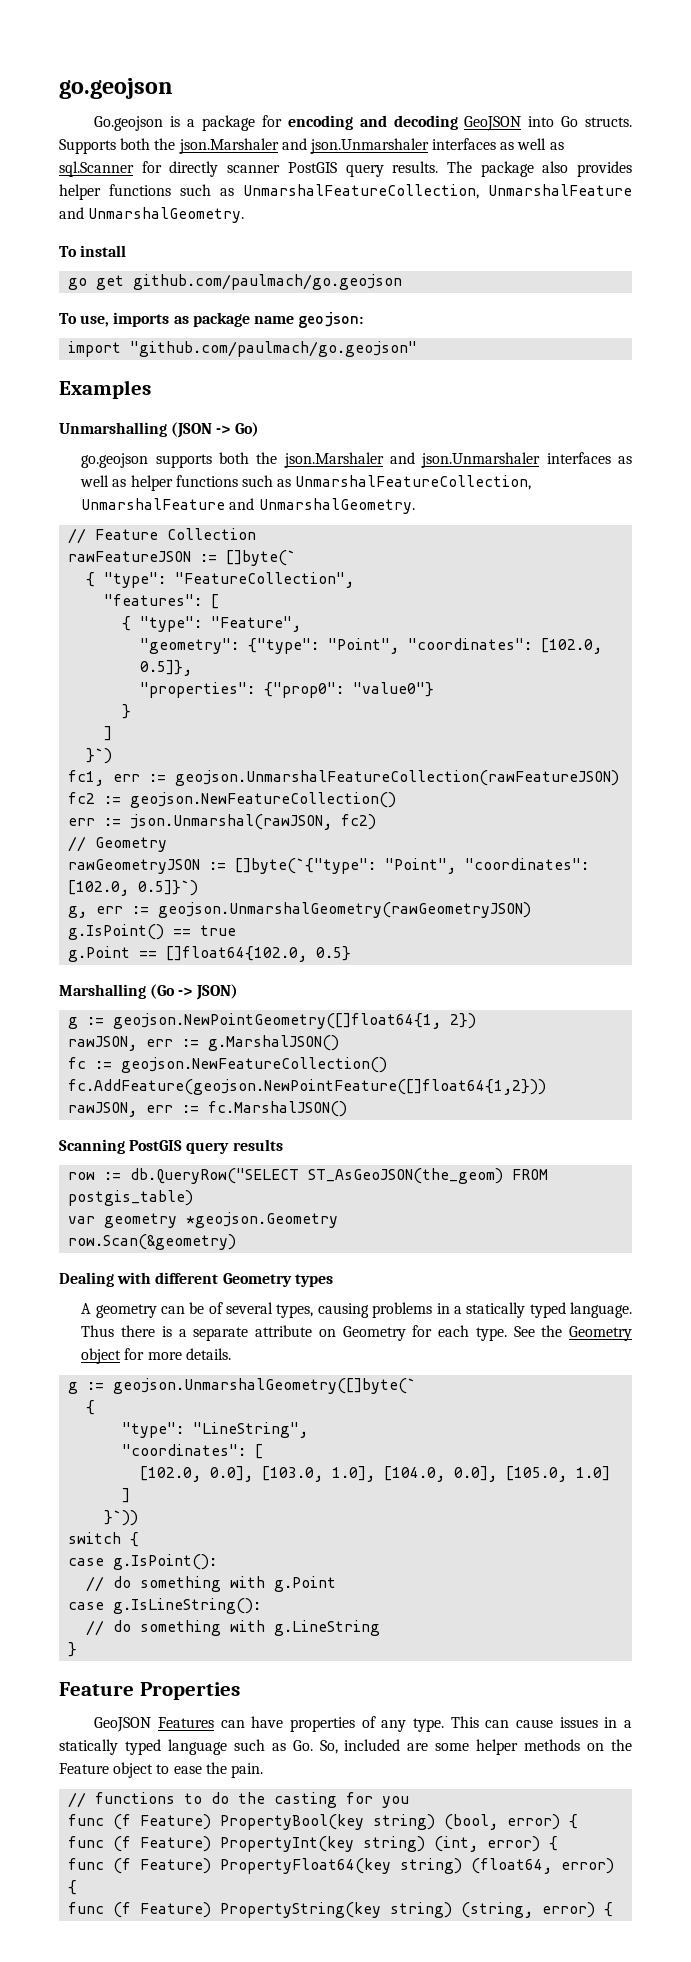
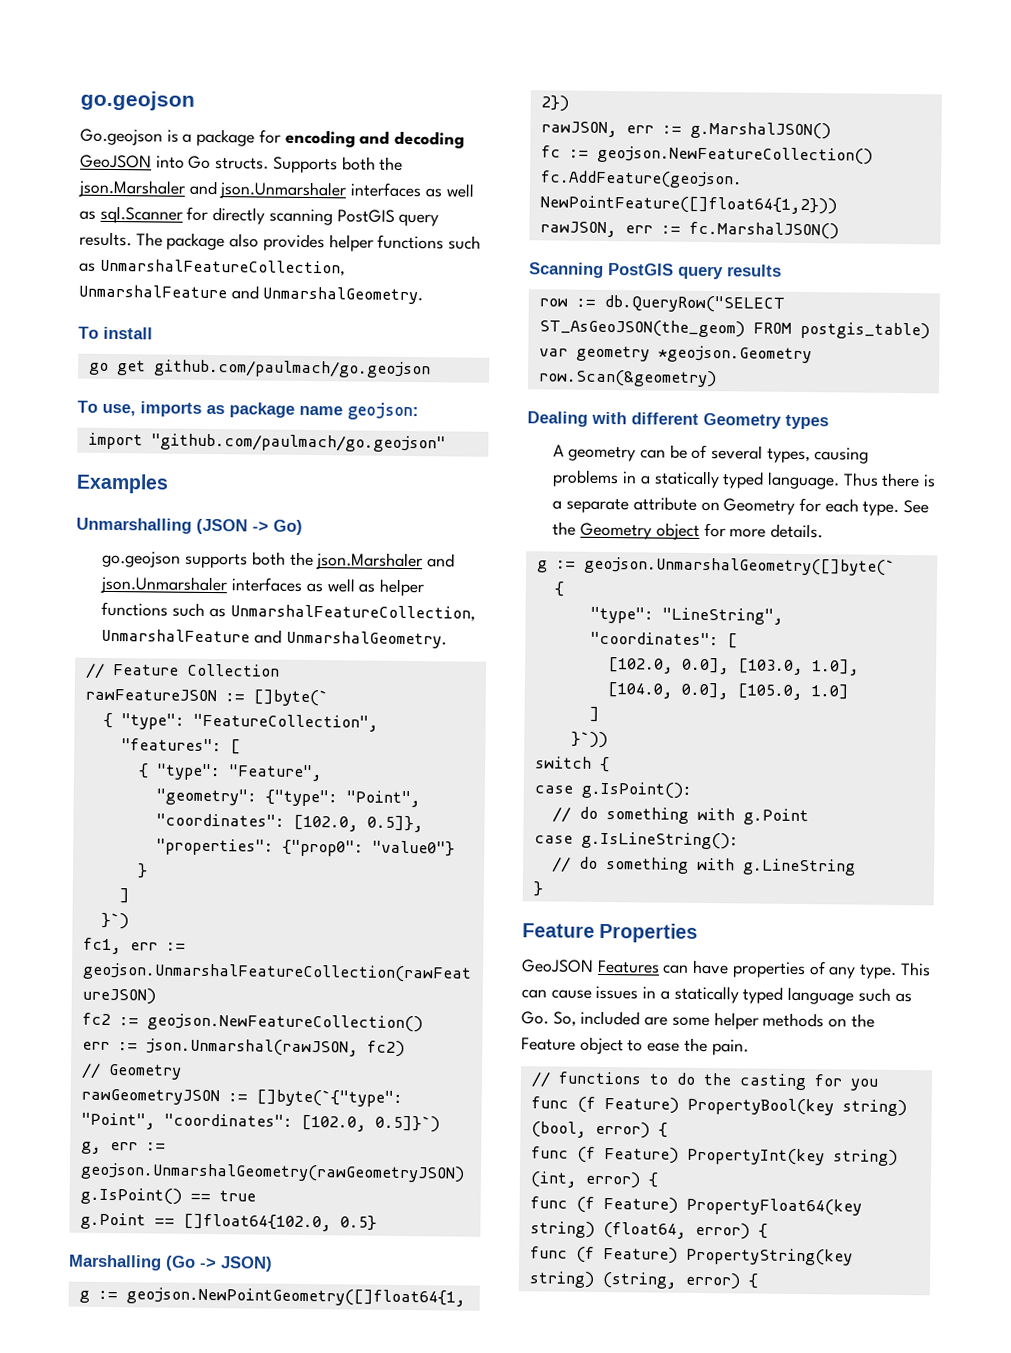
- Supports both the json.Marshaler and json.Unmarshaler interfaces as well as sql.Scanner for directly scanner PostGIS query results.
+ Supports both the json.Marshaler and json.Unmarshaler interfaces as well as sql.Scanner for directly scanning PostGIS query results.

